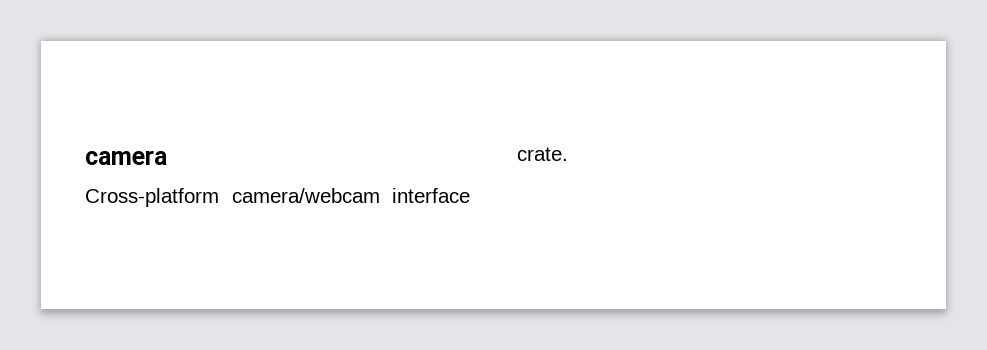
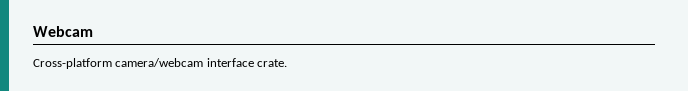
- camera
+ Webcam

